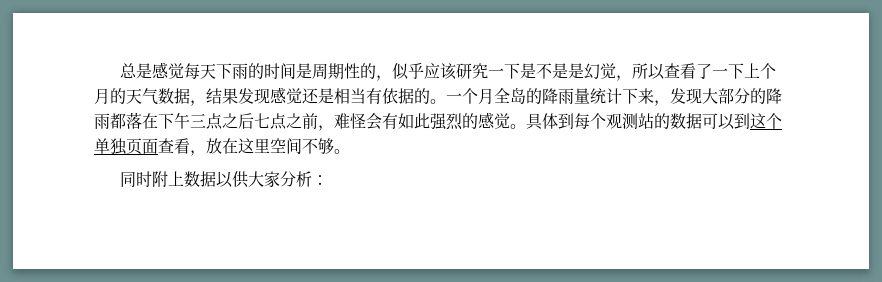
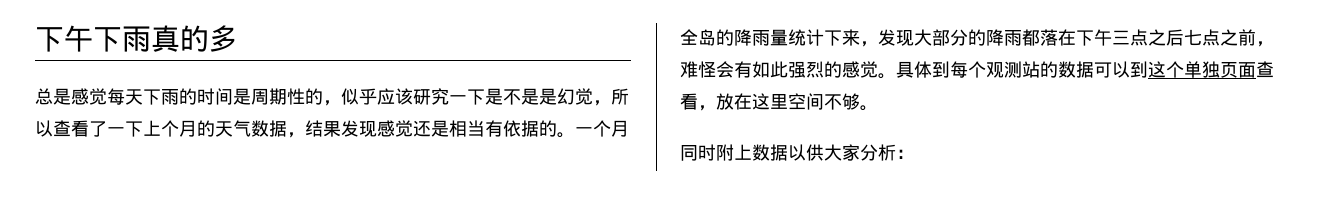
+ 下午下雨真的多

